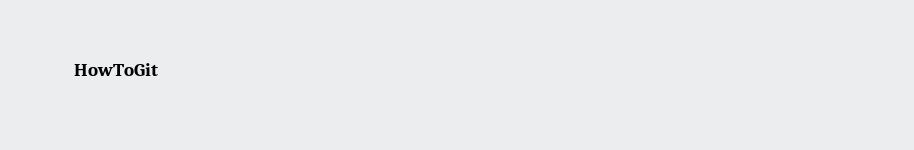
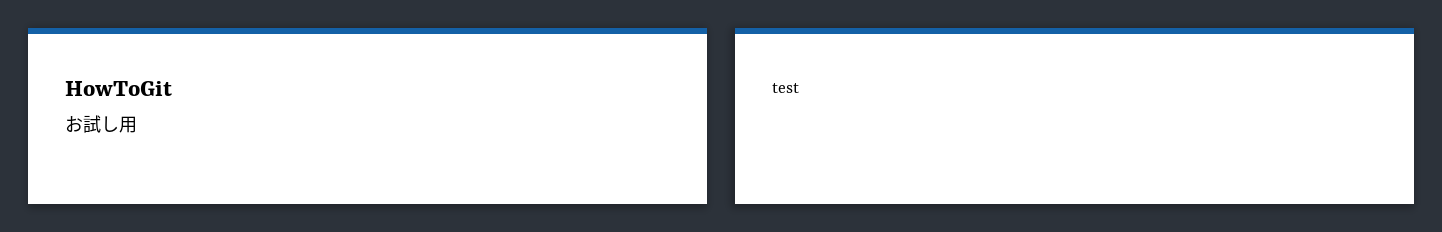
+ お試し用
+ test

